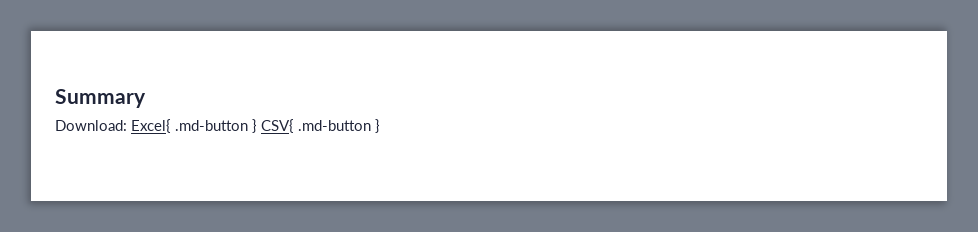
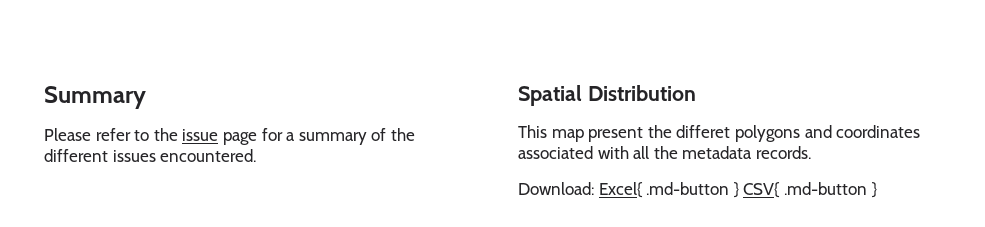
+ Please refer to the issue page for a summary of the different issues encountered.
+ Spatial Distribution
+ This map present the differet polygons and coordinates associated with all the metadata records.

